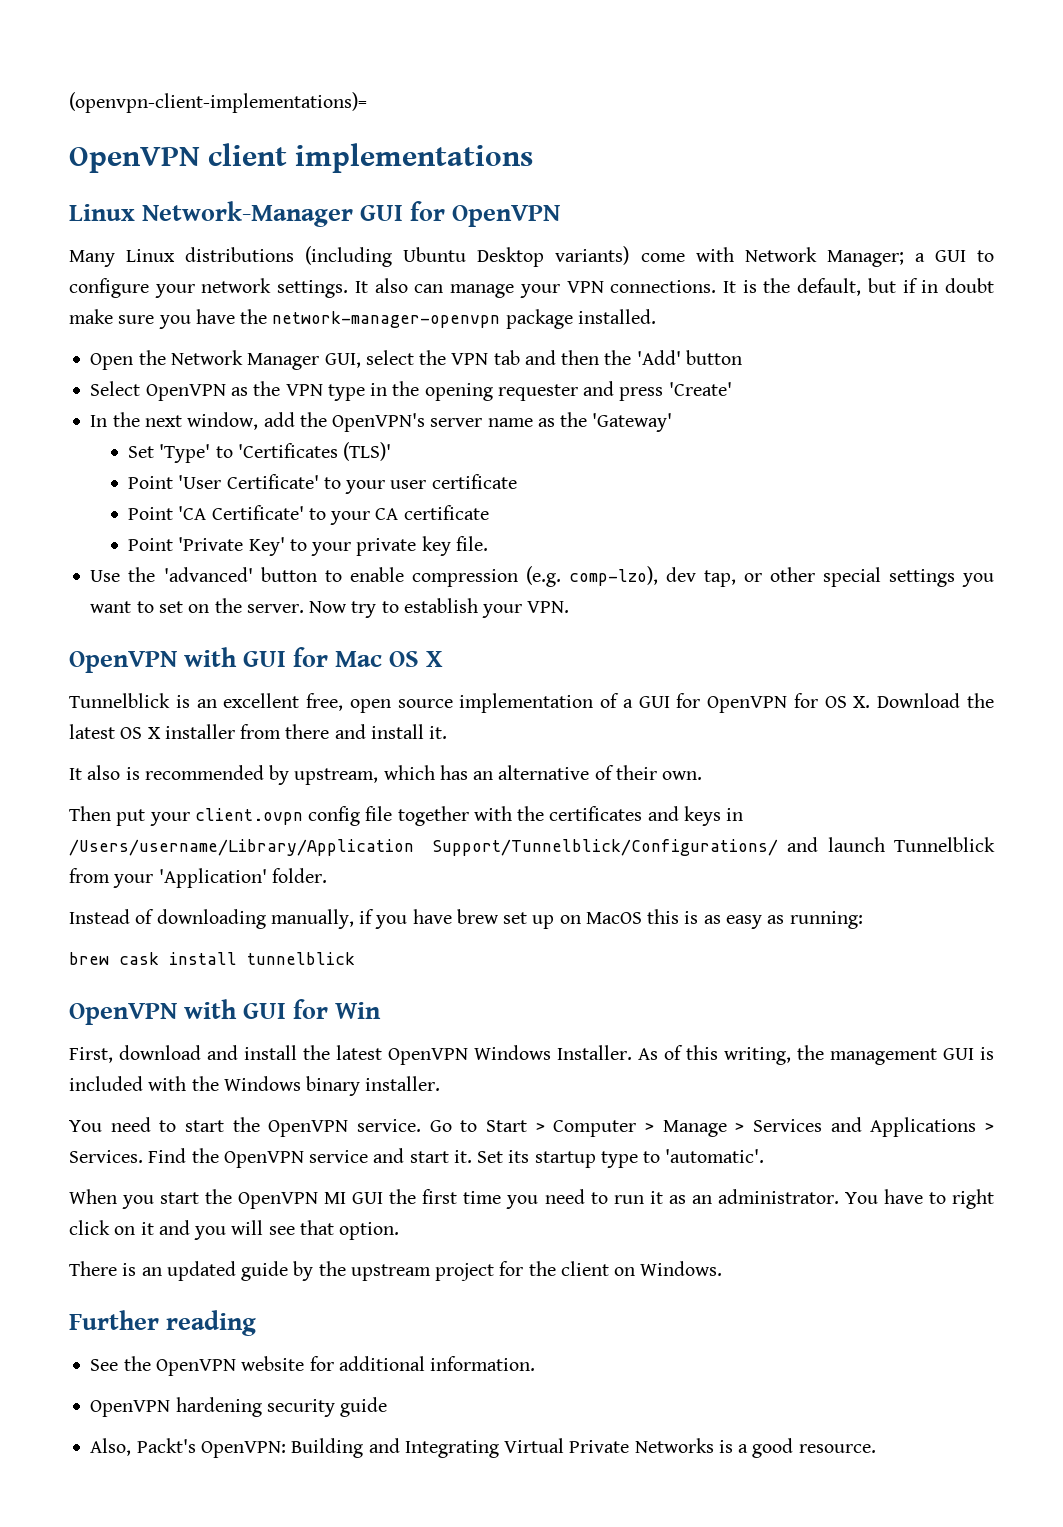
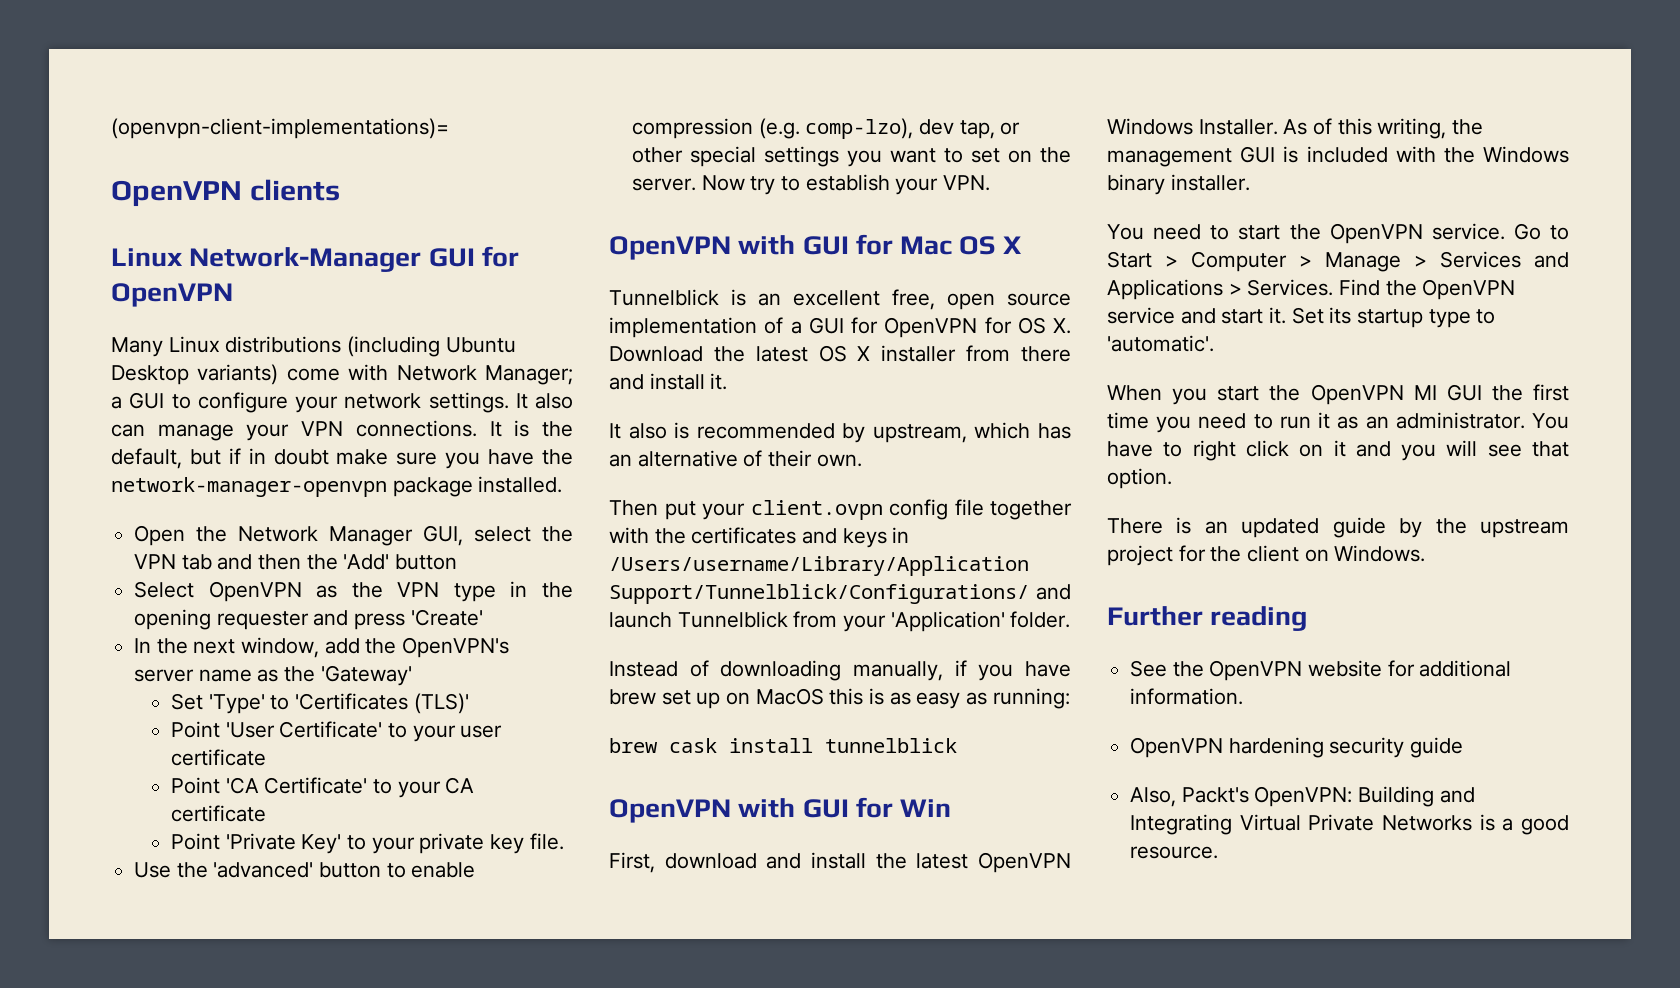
- OpenVPN client implementations
+ OpenVPN clients

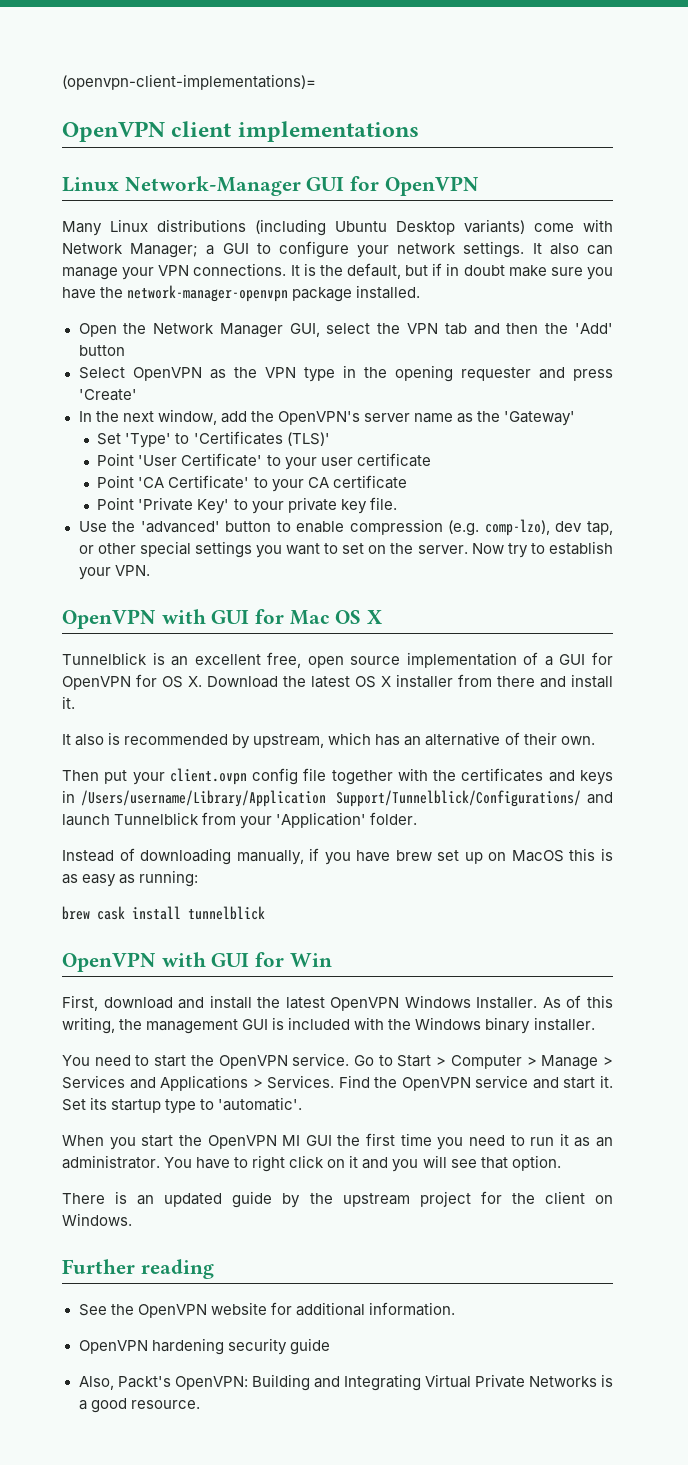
- OpenVPN clients
+ OpenVPN client implementations

